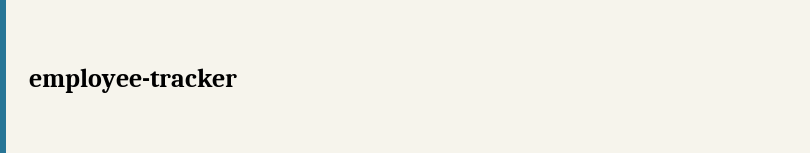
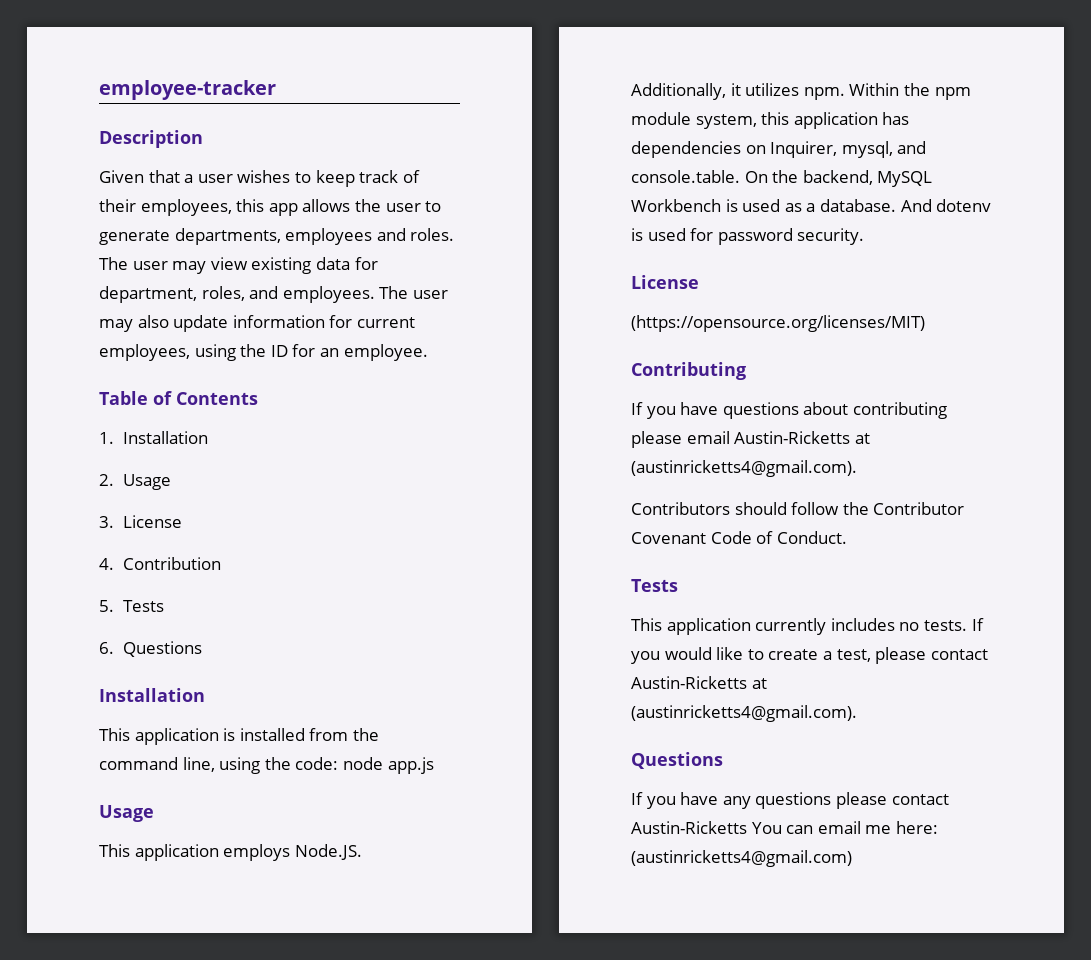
+ Description
+ Given that a user wishes to keep track of their employees, this app allows the user to generate departments, employees and roles. The user may view existing data for department, roles, and employees. The user may also update information for current employees, using the ID for an employee.
+ Table of Contents
+ 1. Installation
+ 2. Usage
+ 3. License
+ 4. Contribution
+ 5. Tests
+ 6. Questions
+ Installation
+ This application is installed from the command line, using the code: node app.js
+ Usage
+ This application employs Node.JS. Additionally, it utilizes npm. Within the npm module system, this application has dependencies on Inquirer, mysql, and console.table. On the backend, MySQL Workbench is used as a database. And dotenv is used for password security.
+ License
+ (https://opensource.org/licenses/MIT)
+ Contributing
+ If you have questions about contributing please email Austin-Ricketts at (austinricketts4@gmail.com).
+ Contributors should follow the Contributor Covenant Code of Conduct.
+ Tests
+ This application currently includes no tests. If you would like to create a test, please contact Austin-Ricketts at (austinricketts4@gmail.com).
+ Questions
+ If you have any questions please contact Austin-Ricketts You can email me here: (austinricketts4@gmail.com)

